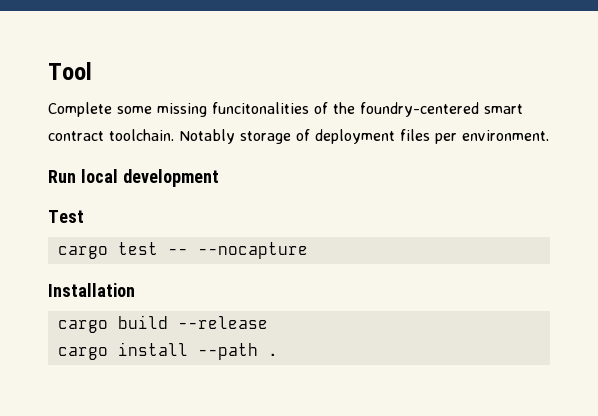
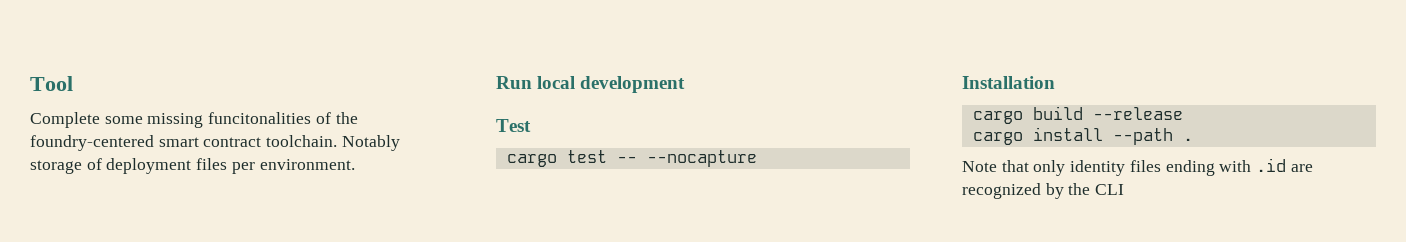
+ Note that only identity files ending with .id are recognized by the CLI

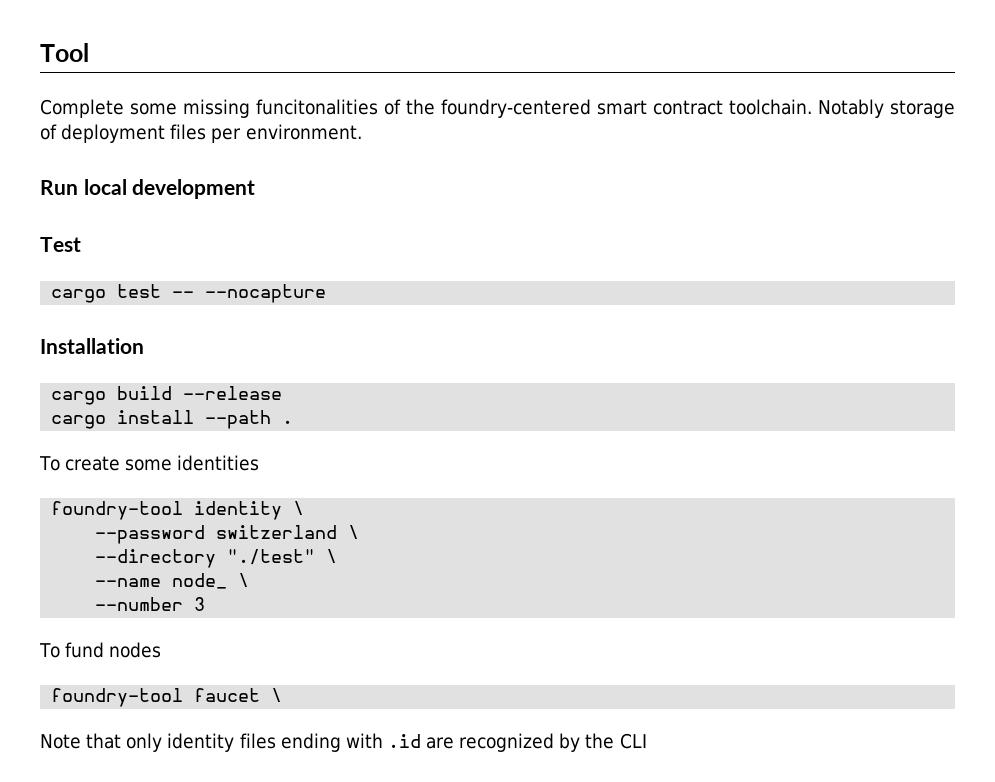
+ To create some identities
+ foundry-tool identity \
+ --password switzerland \
+ --directory "./test" \
+ --name node_ \
+ --number 3
+ To fund nodes
+ foundry-tool faucet \

